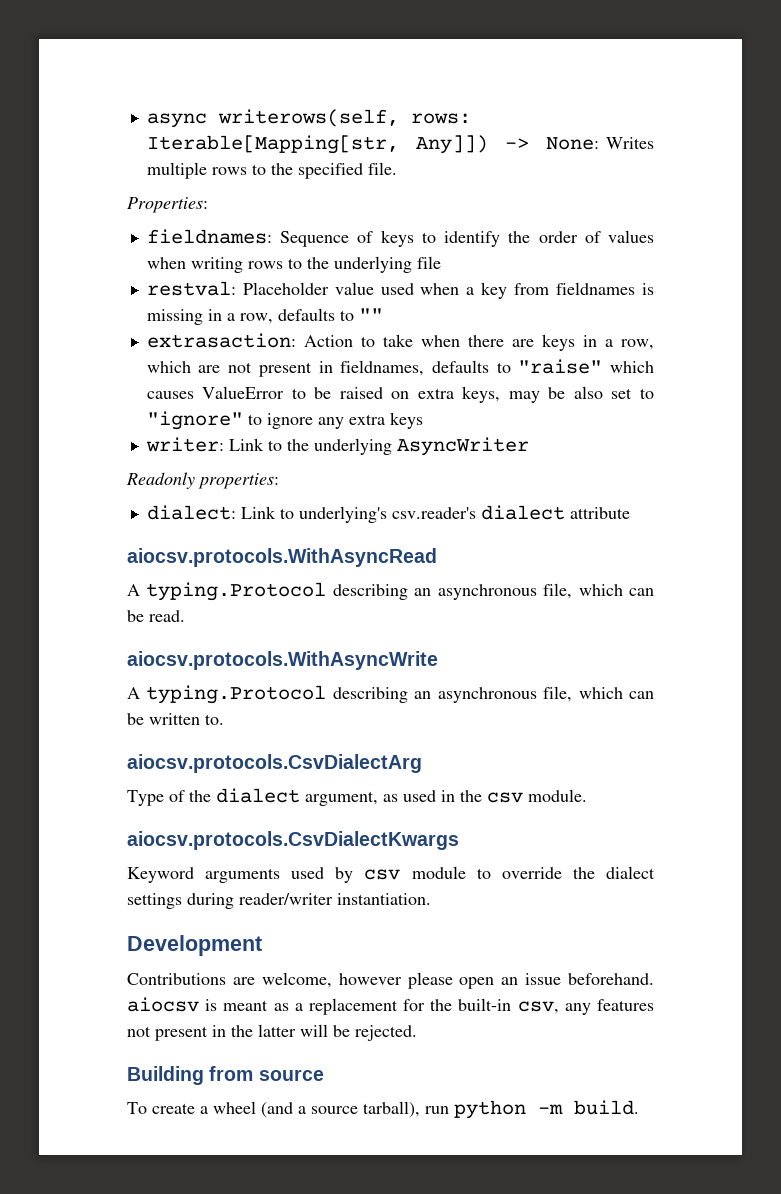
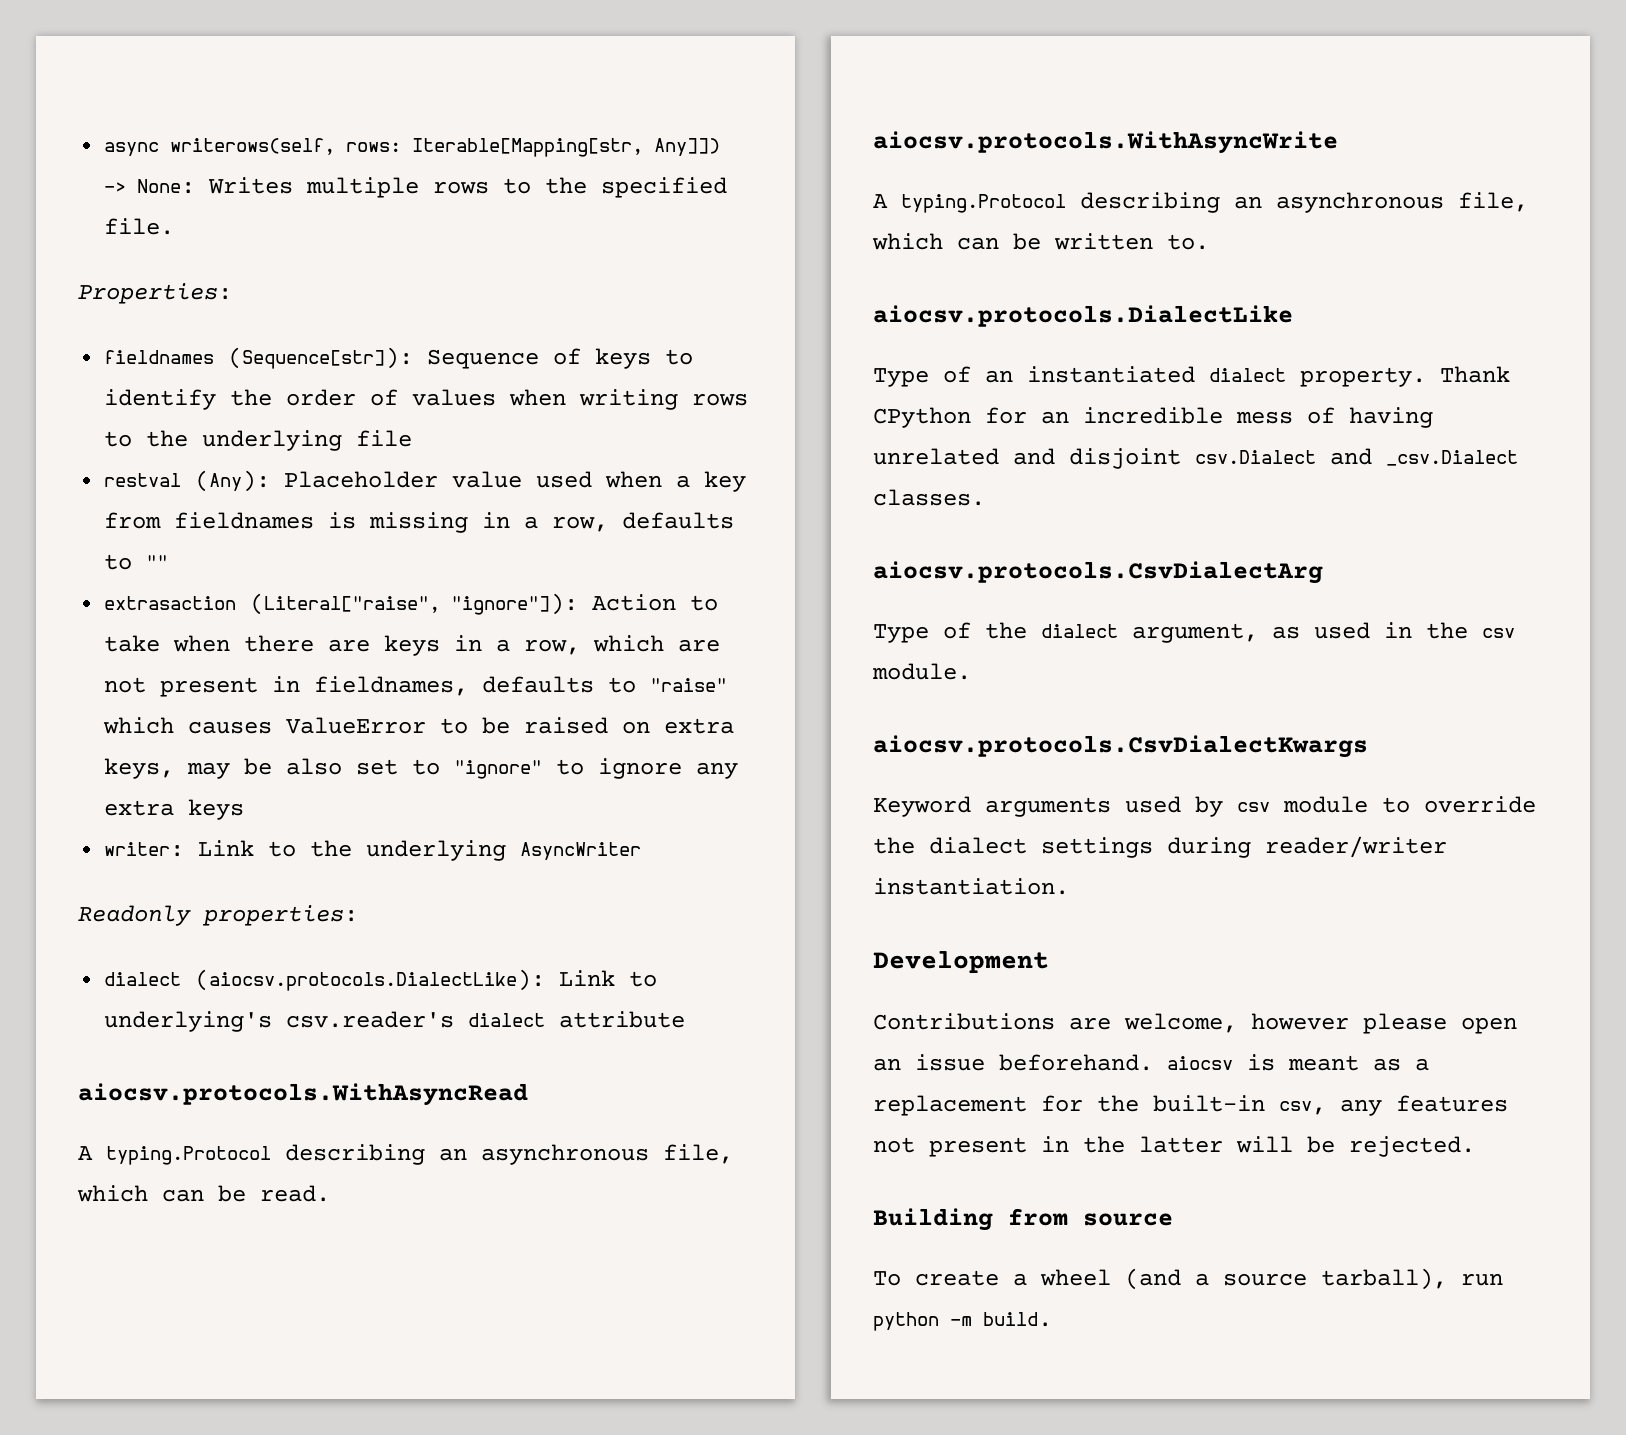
- fieldnames: Sequence of keys to identify the order of values when writing rows to the underlying file
+ fieldnames (Sequence[str]): Sequence of keys to identify the order of values when writing rows to the underlying file
- restval: Placeholder value used when a key from fieldnames is missing in a row, defaults to ""
+ restval (Any): Placeholder value used when a key from fieldnames is missing in a row, defaults to ""
- extrasaction: Action to take when there are keys in a row, which are not present in fieldnames, defaults to "raise" which causes ValueError to be raised on extra keys, may be also set to "ignore" to ignore any extra keys
+ extrasaction (Literal["raise", "ignore"]): Action to take when there are keys in a row, which are not present in fieldnames, defaults to "raise" which causes ValueError to be raised on extra keys, may be also set to "ignore" to ignore any extra keys
- dialect: Link to underlying's csv.reader's dialect attribute
+ dialect (aiocsv.protocols.DialectLike): Link to underlying's csv.reader's dialect attribute
+ aiocsv.protocols.DialectLike
+ Type of an instantiated dialect property. Thank CPython for an incredible mess of having unrelated and disjoint csv.Dialect and _csv.Dialect classes.

